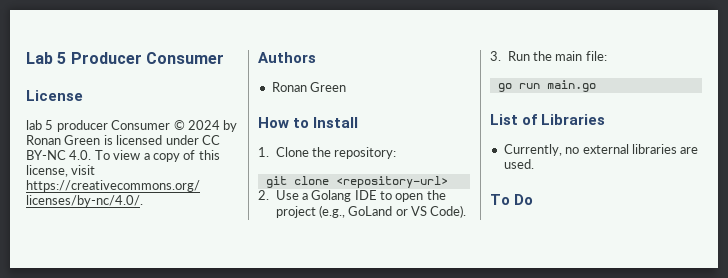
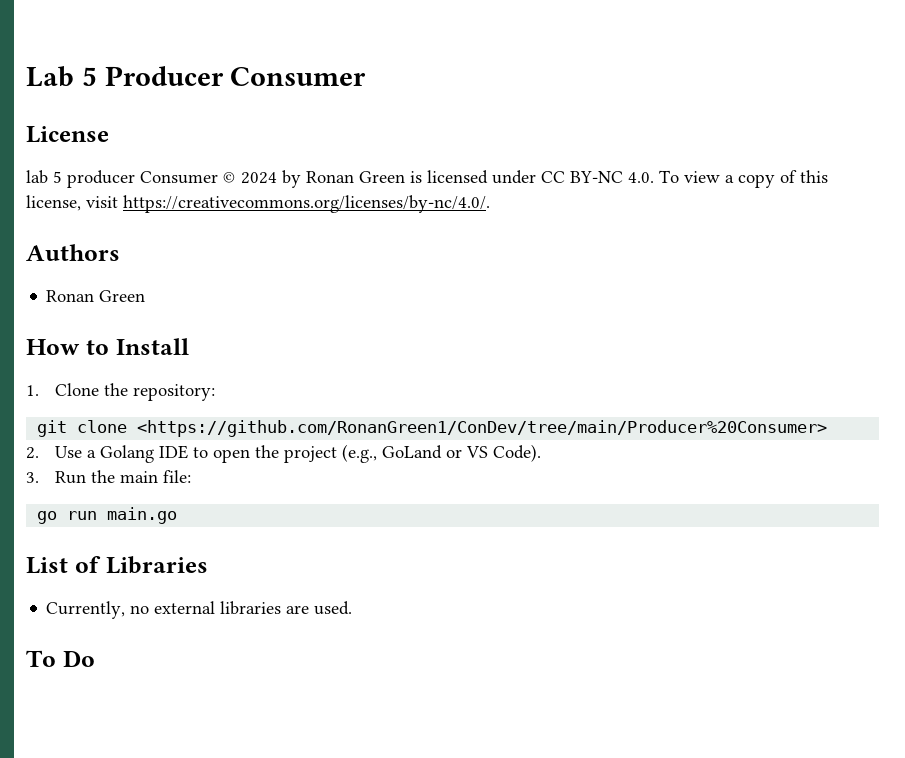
- git clone <repository-url>
+ git clone <https://github.com/RonanGreen1/ConDev/tree/main/Producer%20Consumer>

